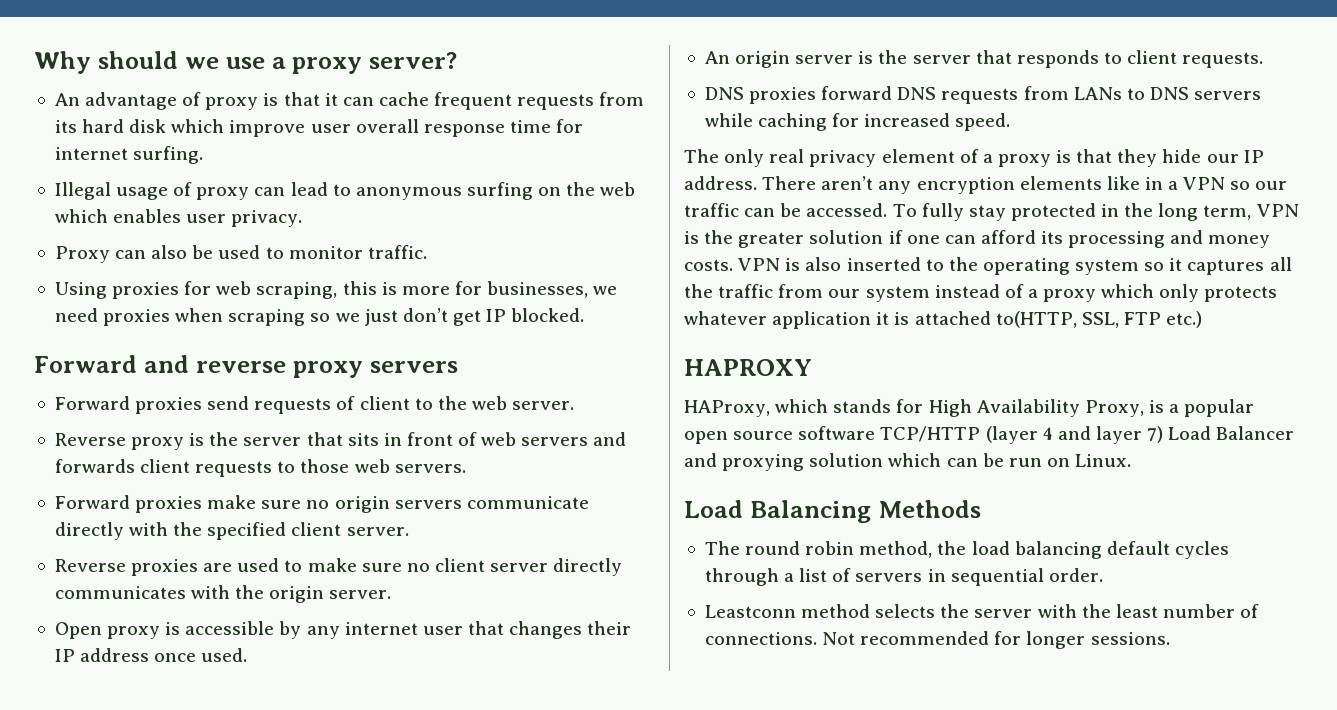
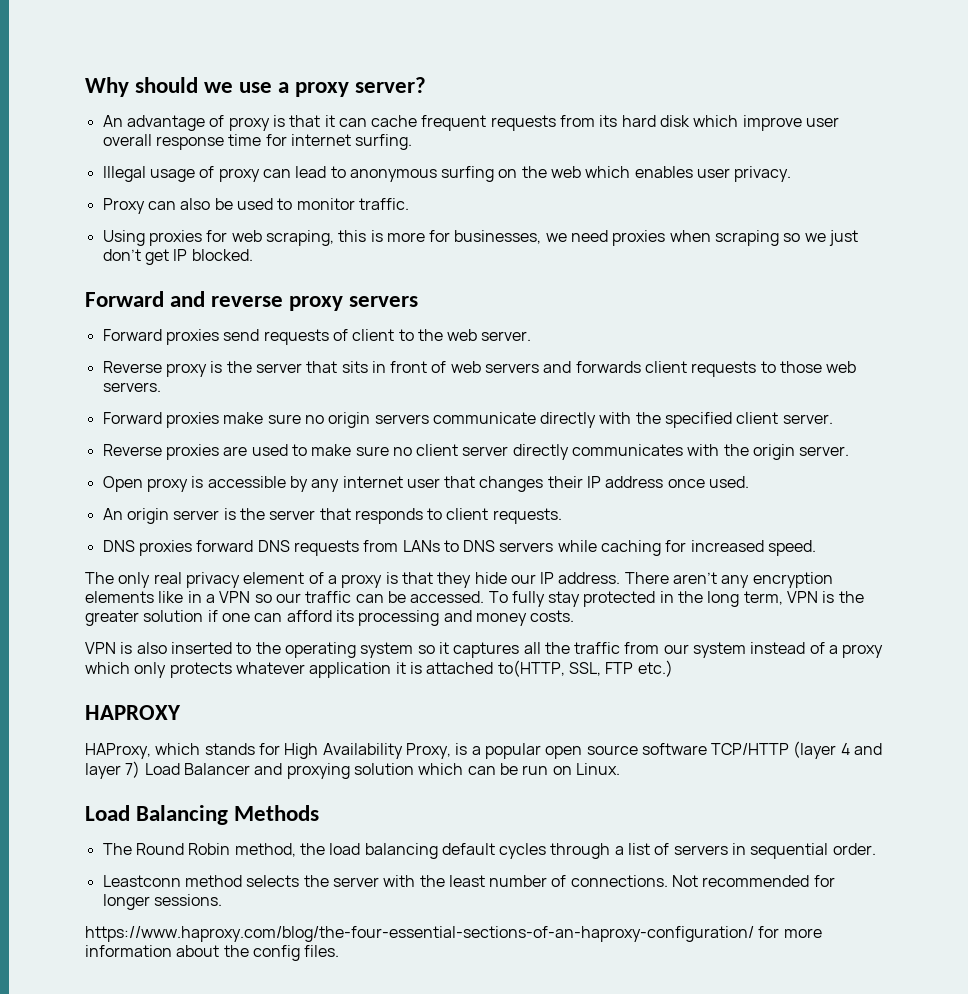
- To fully stay protected in the long term, VPN is the greater solution if one can afford its processing and money costs. VPN is also inserted to the operating system so it captures all the traffic from our system instead of a proxy which only protects whatever application it is attached to(HTTP, SSL, FTP etc.)
+ To fully stay protected in the long term, VPN is the greater solution if one can afford its processing and money costs.
+ VPN is also inserted to the operating system so it captures all the traffic from our system instead of a proxy which only protects whatever application it is attached to(HTTP, SSL, FTP etc.)
- The round robin method, the load balancing default cycles through a list of servers in sequential order.
+ The Round Robin method, the load balancing default cycles through a list of servers in sequential order.
+ https://www.haproxy.com/blog/the-four-essential-sections-of-an-haproxy-configuration/ for more information about the config files.

